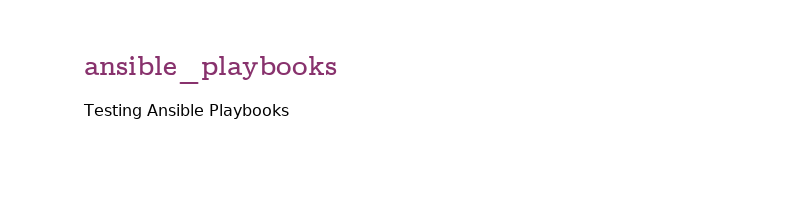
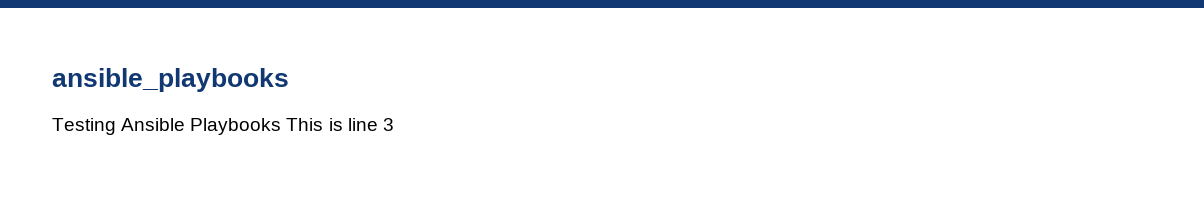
- Testing Ansible Playbooks
+ Testing Ansible Playbooks This is line 3

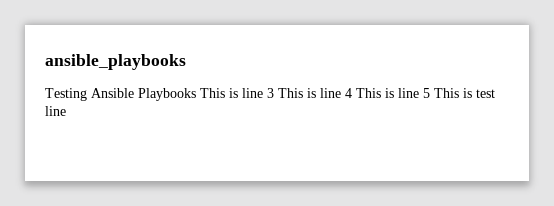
- Testing Ansible Playbooks This is line 3
+ Testing Ansible Playbooks This is line 3 This is line 4 This is line 5 This is test line

